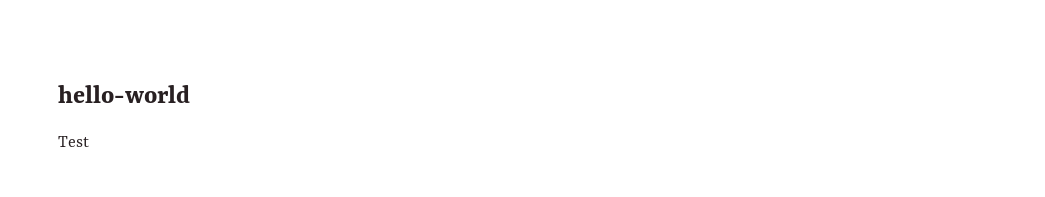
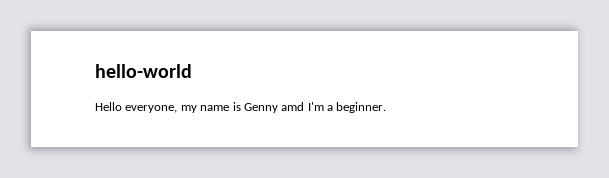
- Test
+ Hello everyone, my name is Genny amd I'm a beginner.

